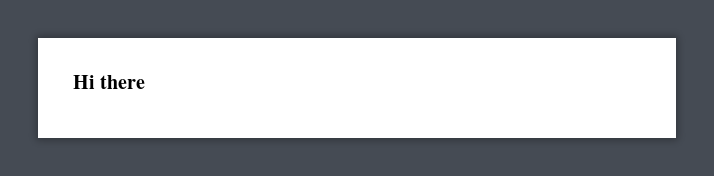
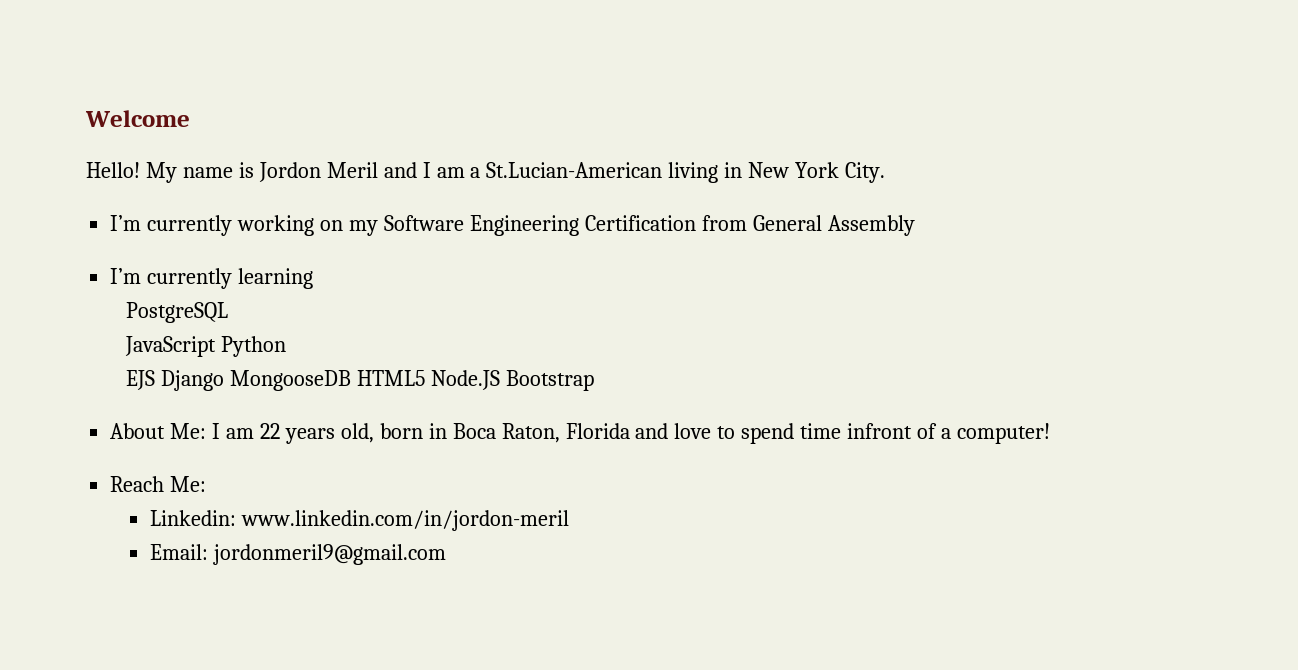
- Hi there
+ Welcome
+ Hello! My name is Jordon Meril and I am a St.Lucian-American living in New York City.
+ I’m currently working on my Software Engineering Certification from General Assembly
+ I’m currently learning
+ PostgreSQL
+ JavaScript Python
+ EJS Django MongooseDB HTML5 Node.JS Bootstrap
+ About Me: I am 22 years old, born in Boca Raton, Florida and love to spend time infront of a computer!
+ Reach Me:
+ Linkedin: www.linkedin.com/in/jordon-meril
+ Email: jordonmeril9@gmail.com

